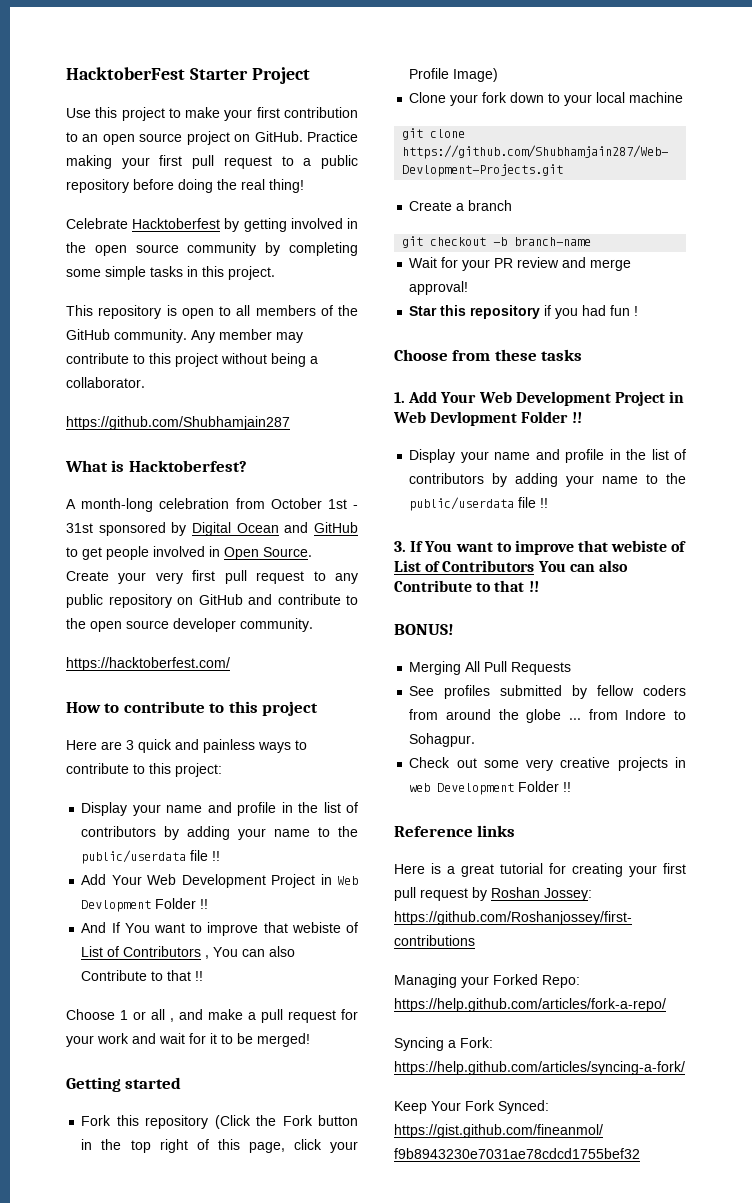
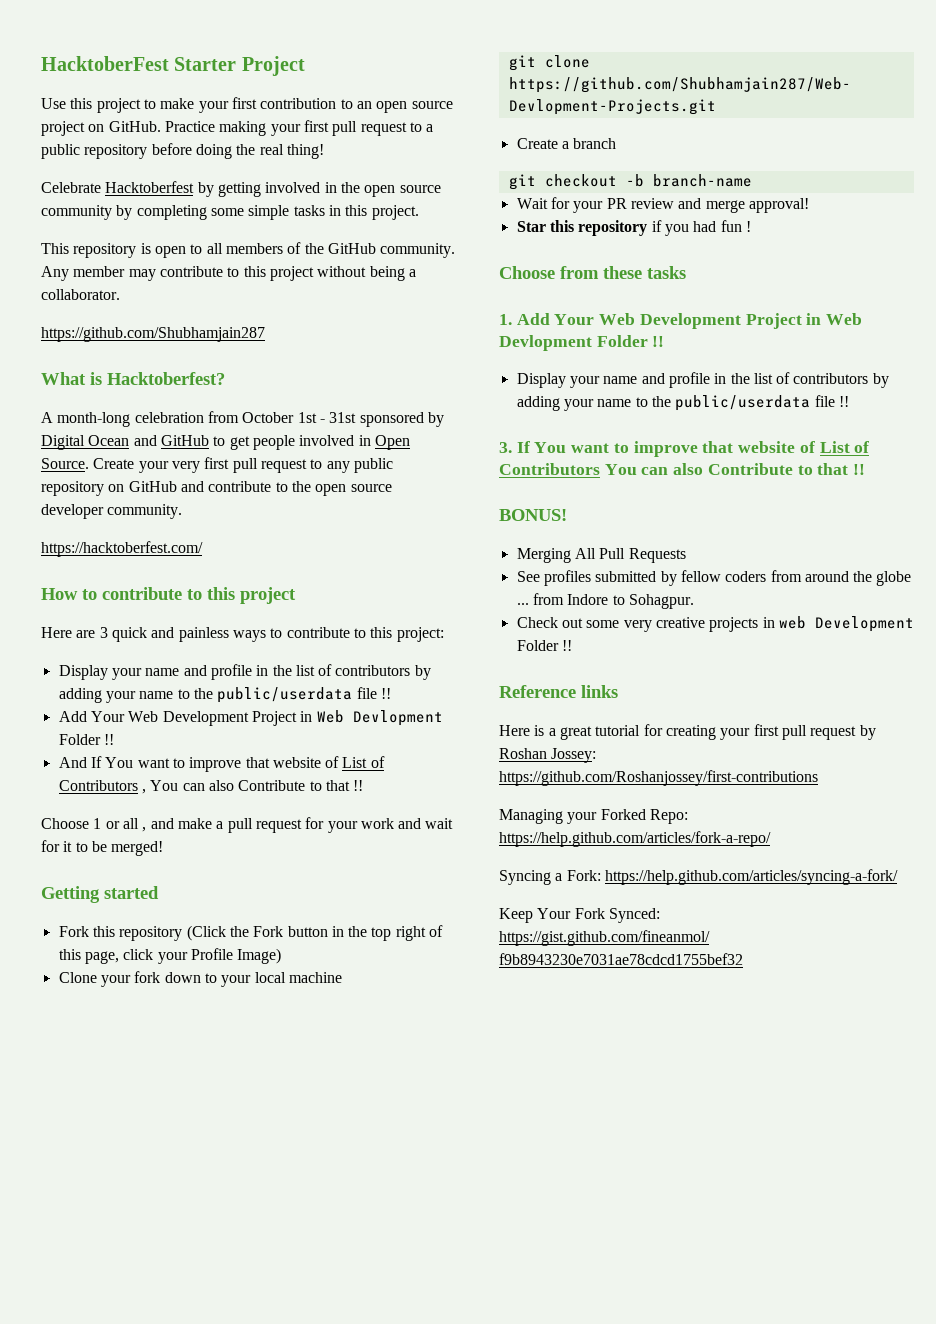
- And If You want to improve that webiste of List of Contributors , You can also Contribute to that !!
+ And If You want to improve that website of List of Contributors , You can also Contribute to that !!
- 3. If You want to improve that webiste of List of Contributors You can also Contribute to that !!
+ 3. If You want to improve that website of List of Contributors You can also Contribute to that !!

